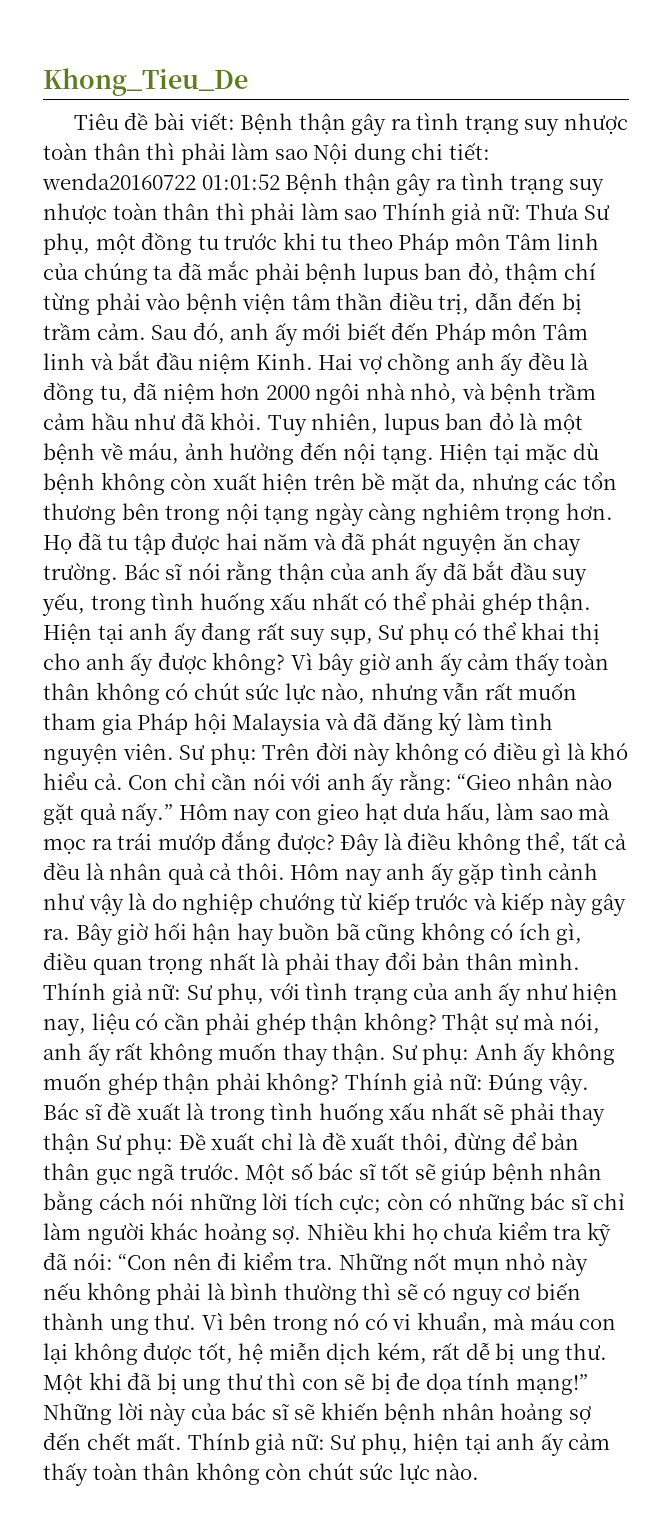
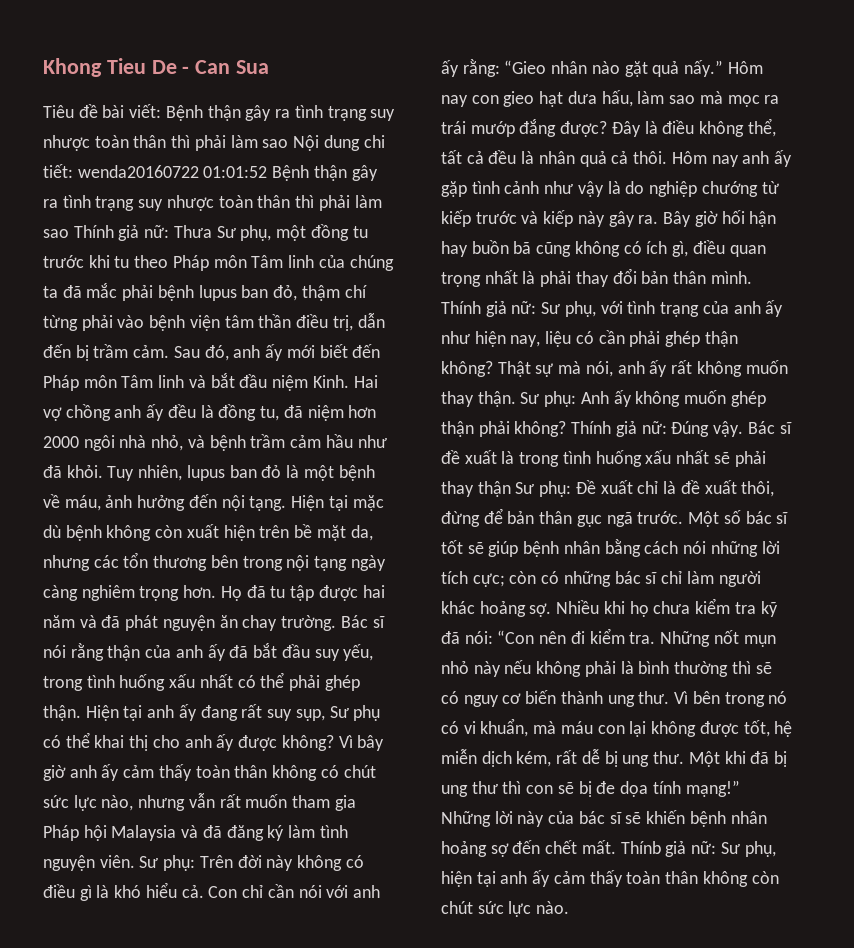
- Khong_Tieu_De
+ Khong Tieu De - Can Sua

